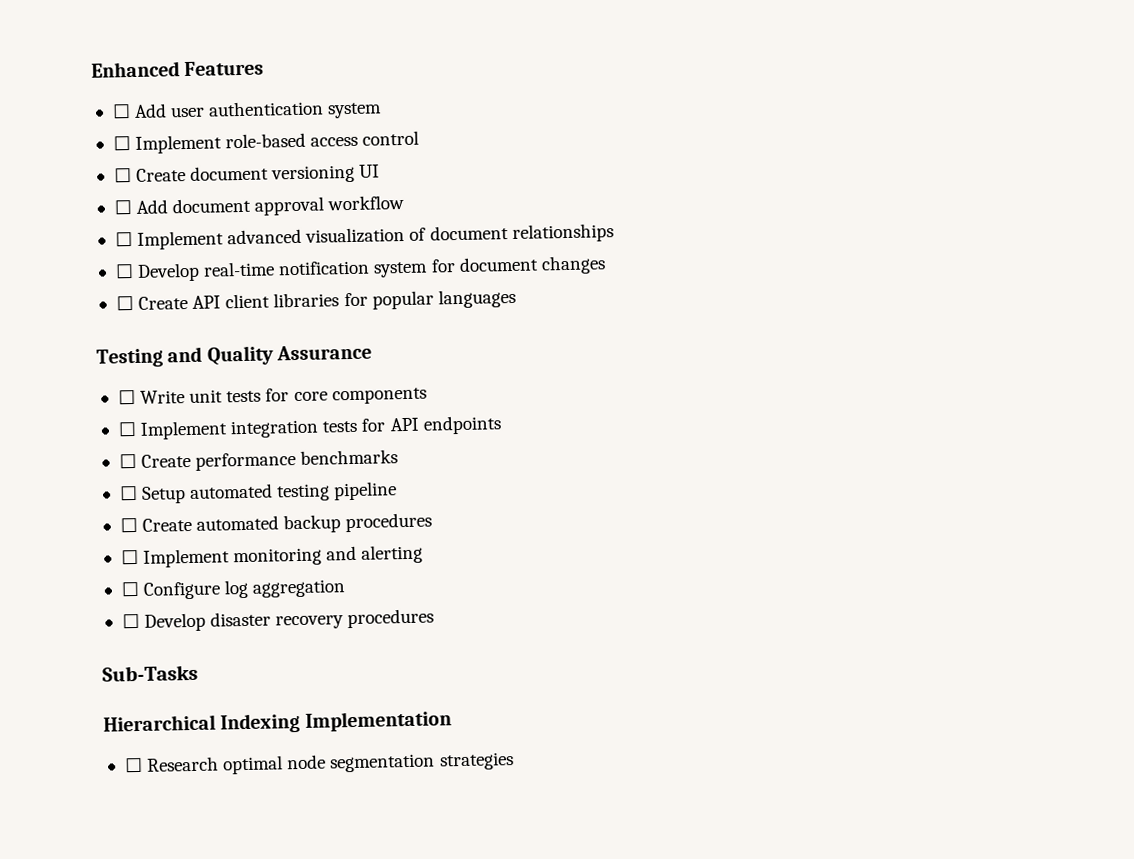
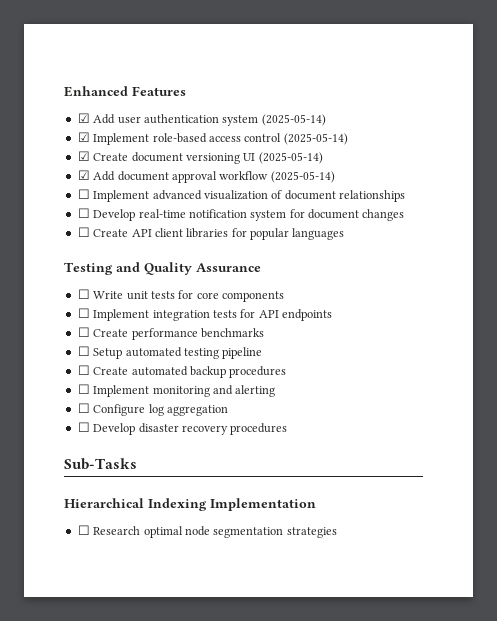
- ☐ Add user authentication system
- ☐ Implement role-based access control
- ☐ Create document versioning UI
- ☐ Add document approval workflow
+ ☑ Add user authentication system (2025-05-14)
+ ☑ Implement role-based access control (2025-05-14)
+ ☑ Create document versioning UI (2025-05-14)
+ ☑ Add document approval workflow (2025-05-14)

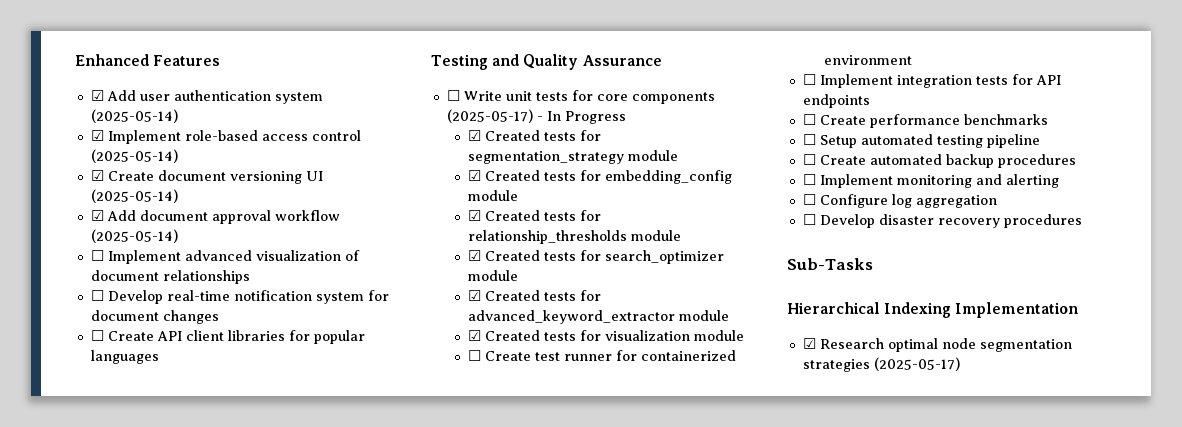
- ☐ Write unit tests for core components
+ ☐ Write unit tests for core components (2025-05-17) - In Progress
+ ☑ Created tests for segmentation_strategy module
+ ☑ Created tests for embedding_config module
+ ☑ Created tests for relationship_thresholds module
+ ☑ Created tests for search_optimizer module
+ ☑ Created tests for advanced_keyword_extractor module
+ ☑ Created tests for visualization module
+ ☐ Create test runner for containerized environment
- ☐ Research optimal node segmentation strategies
+ ☑ Research optimal node segmentation strategies (2025-05-17)

